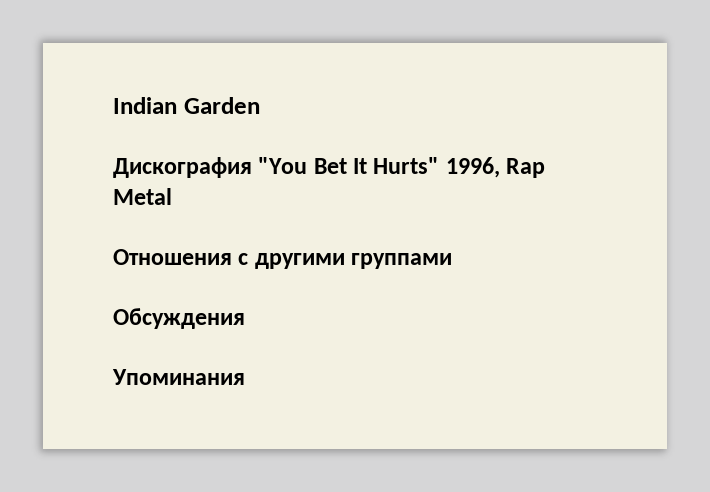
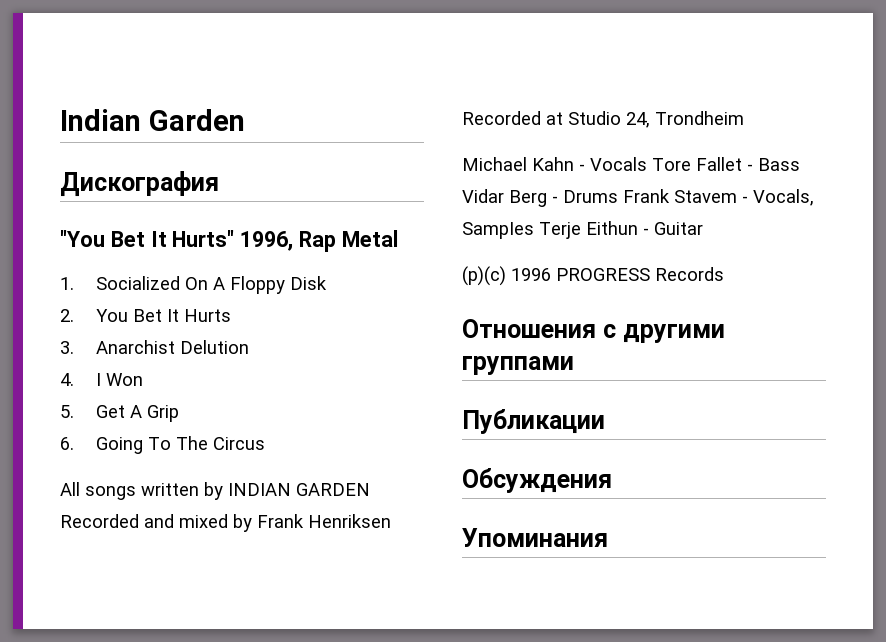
- Дискография "You Bet It Hurts" 1996, Rap Metal
+ Дискография
+ "You Bet It Hurts" 1996, Rap Metal
+ 1. Socialized On A Floppy Disk
+ 2. You Bet It Hurts
+ 3. Anarchist Delution
+ 4. I Won
+ 5. Get A Grip
+ 6. Going To The Circus
+ All songs written by INDIAN GARDEN Recorded and mixed by Frank Henriksen Recorded at Studio 24, Trondheim
+ Michael Kahn - Vocals Tore Fallet - Bass Vidar Berg - Drums Frank Stavem - Vocals, SampIes Terje Eithun - Guitar
+ (p)(c) 1996 PROGRESS Records
+ Публикации

